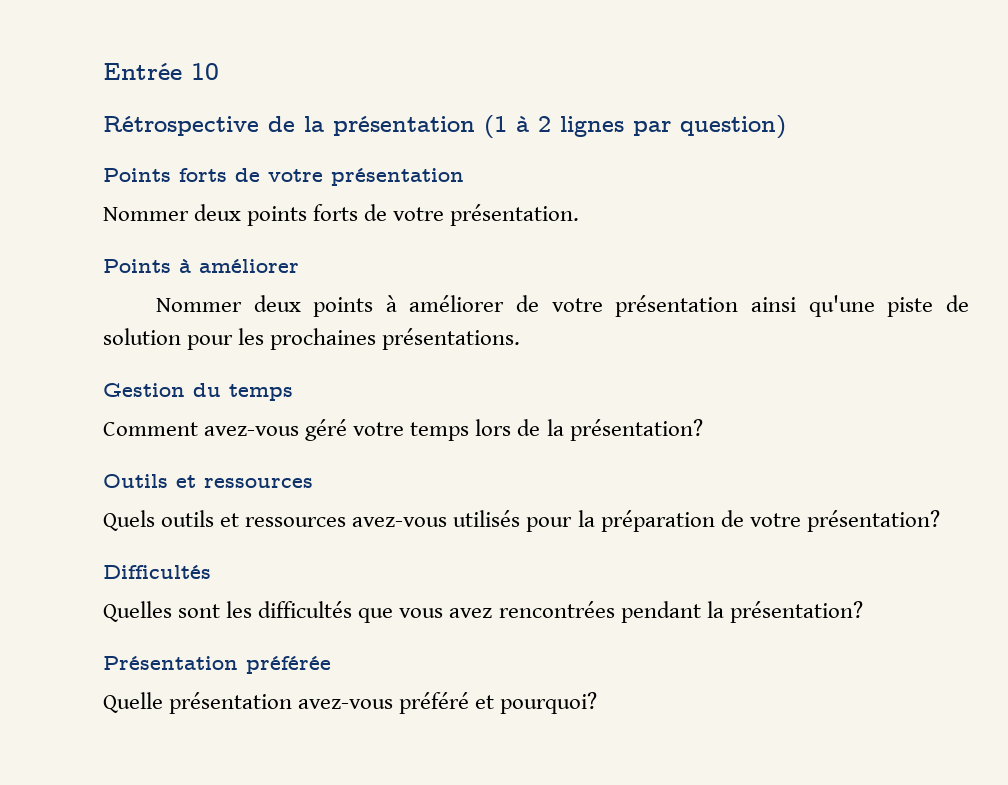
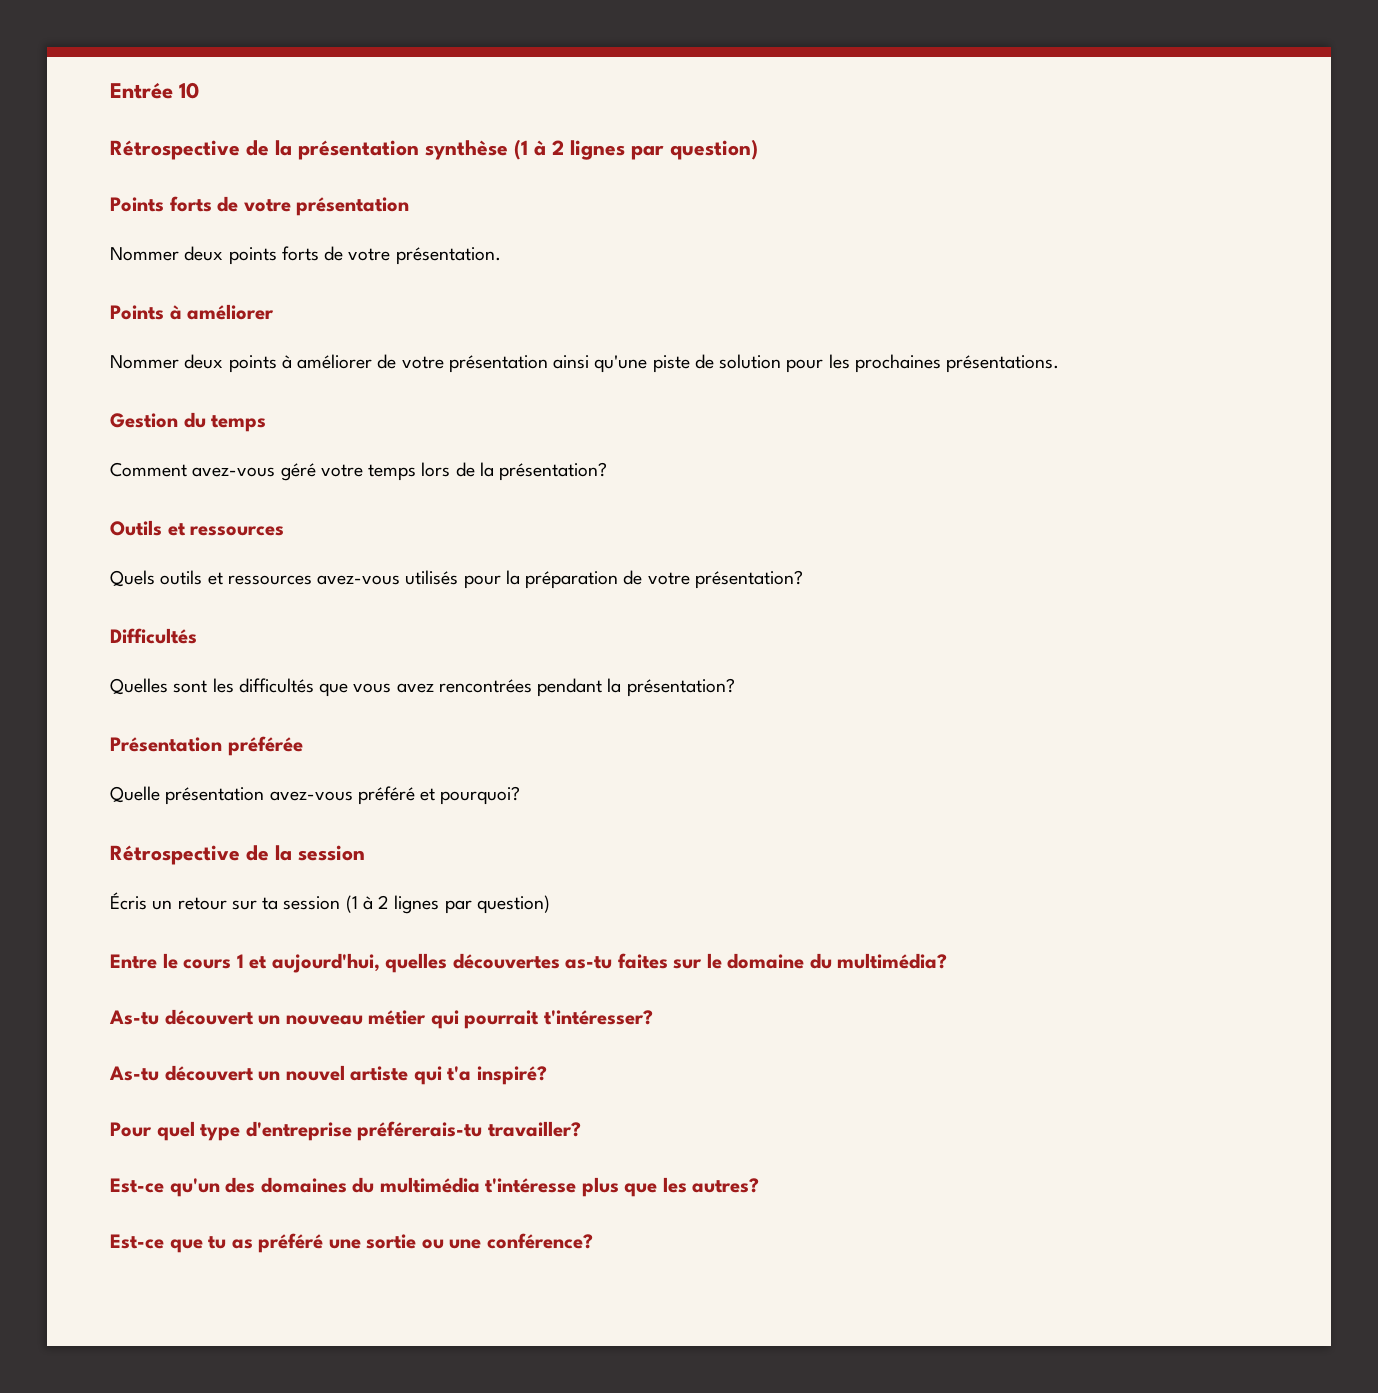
- Rétrospective de la présentation (1 à 2 lignes par question)
+ Rétrospective de la présentation synthèse (1 à 2 lignes par question)
+ Rétrospective de la session
+ Écris un retour sur ta session (1 à 2 lignes par question)
+ Entre le cours 1 et aujourd'hui, quelles découvertes as-tu faites sur le domaine du multimédia?
+ As-tu découvert un nouveau métier qui pourrait t'intéresser?
+ As-tu découvert un nouvel artiste qui t'a inspiré?
+ Pour quel type d'entreprise préférerais-tu travailler?
+ Est-ce qu'un des domaines du multimédia t'intéresse plus que les autres?
+ Est-ce que tu as préféré une sortie ou une conférence?

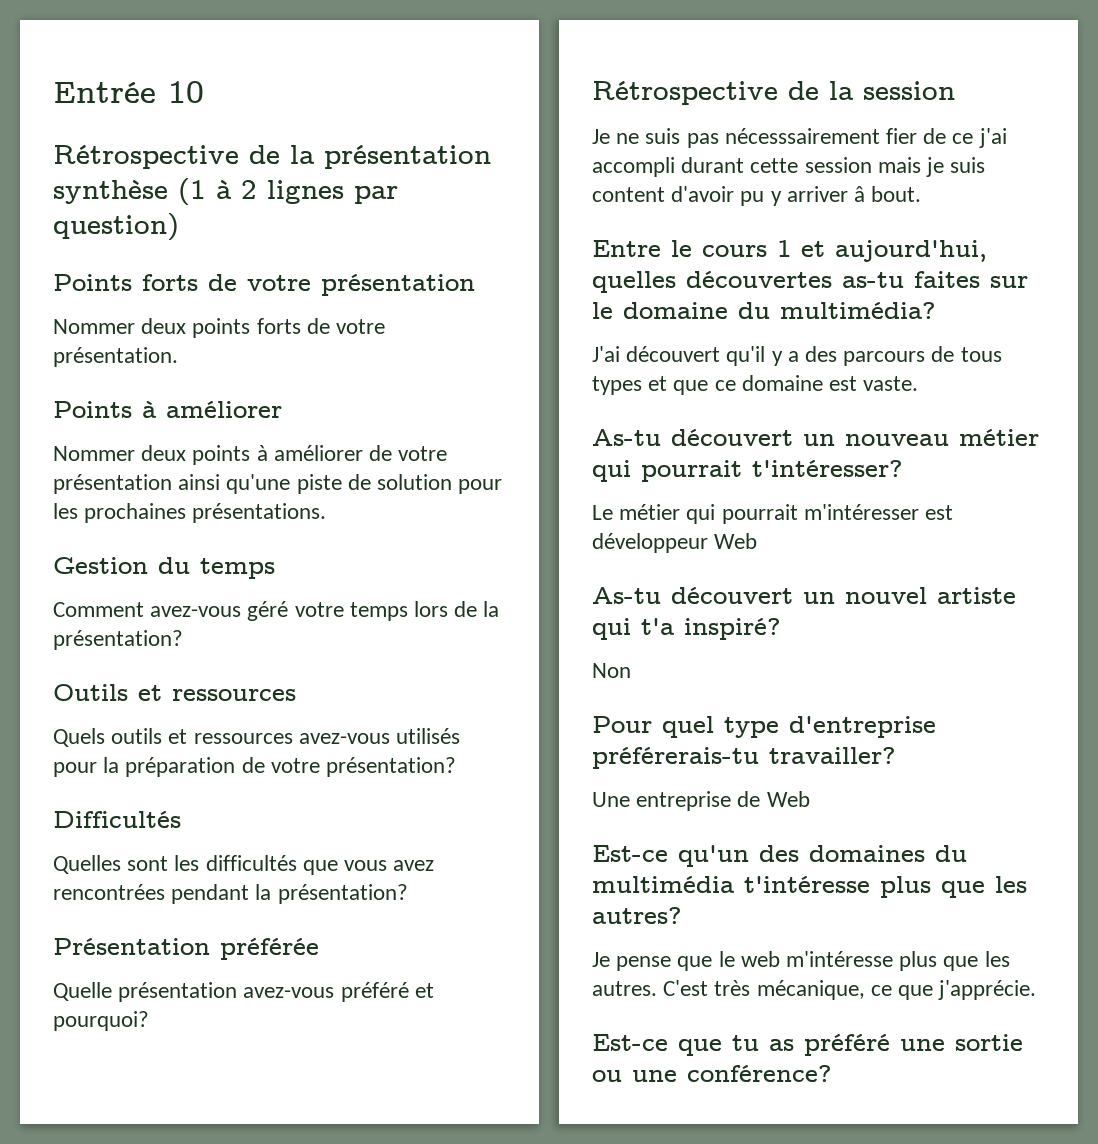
- Écris un retour sur ta session (1 à 2 lignes par question)
+ Je ne suis pas nécesssairement fier de ce j'ai accompli durant cette session mais je suis content d'avoir pu y arriver â bout.
+ J'ai découvert qu'il y a des parcours de tous types et que ce domaine est vaste.
+ Le métier qui pourrait m'intéresser est développeur Web
+ Non
+ Une entreprise de Web
+ Je pense que le web m'intéresse plus que les autres. C'est très mécanique, ce que j'apprécie.

